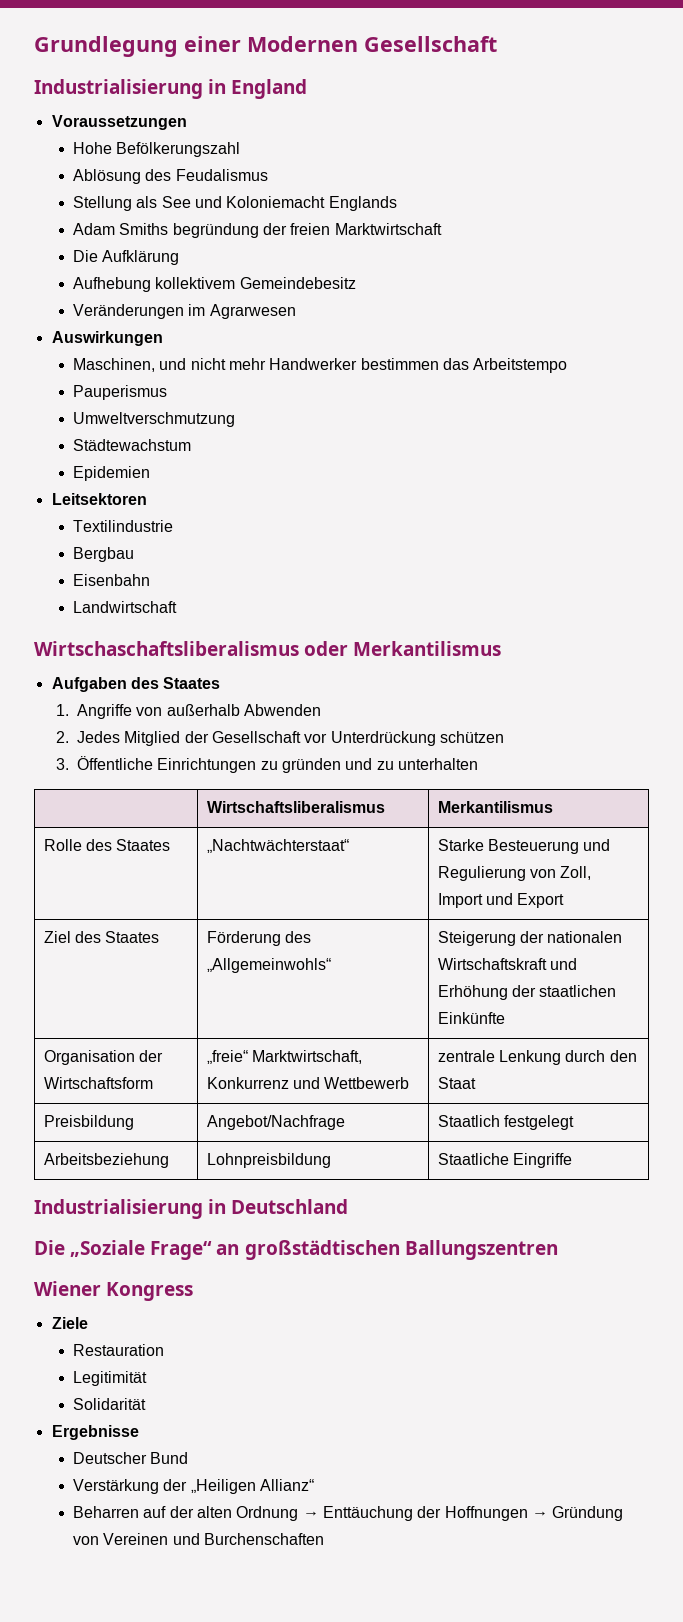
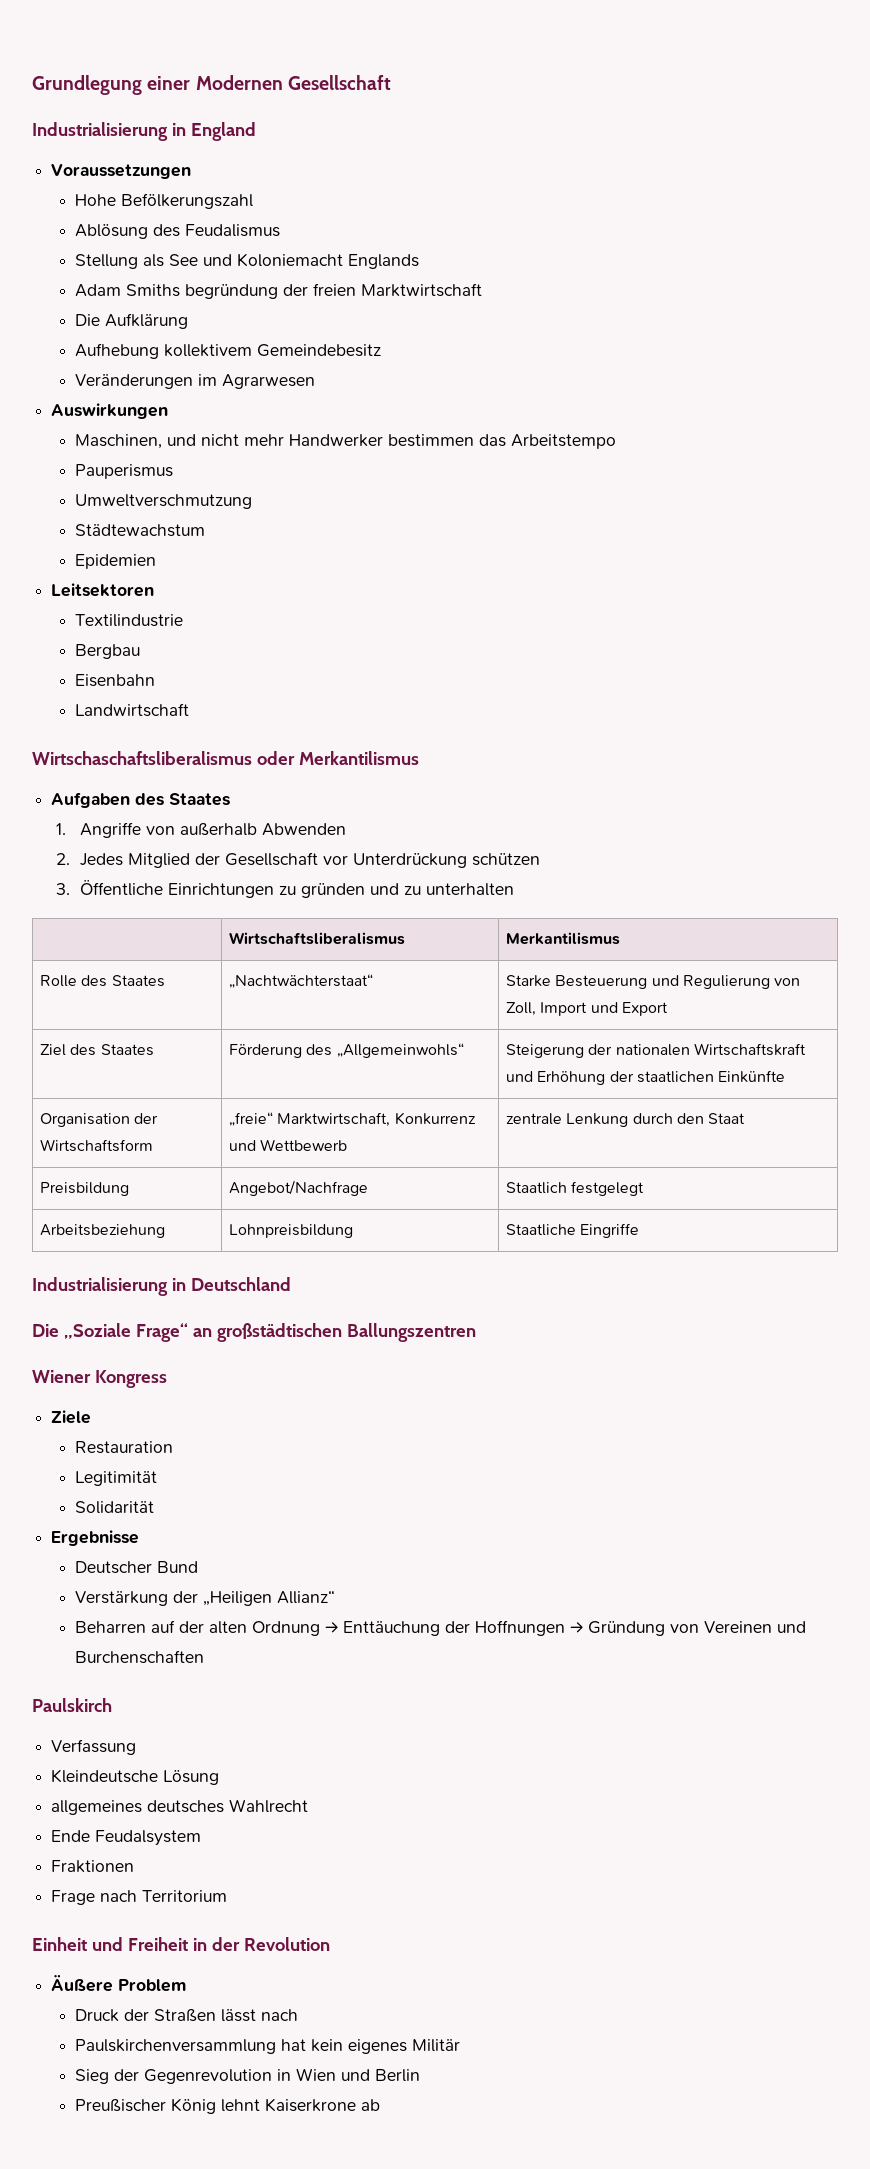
+ Paulskirch
+ Verfassung
+ Kleindeutsche Lösung
+ allgemeines deutsches Wahlrecht
+ Ende Feudalsystem
+ Fraktionen
+ Frage nach Territorium
+ Einheit und Freiheit in der Revolution
+ Äußere Problem
+ Druck der Straßen lässt nach
+ Paulskirchenversammlung hat kein eigenes Militär
+ Sieg der Gegenrevolution in Wien und Berlin
+ Preußischer König lehnt Kaiserkrone ab

